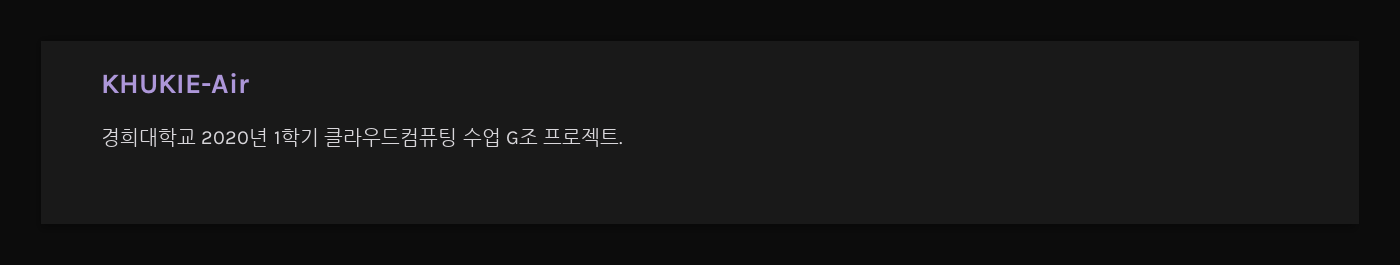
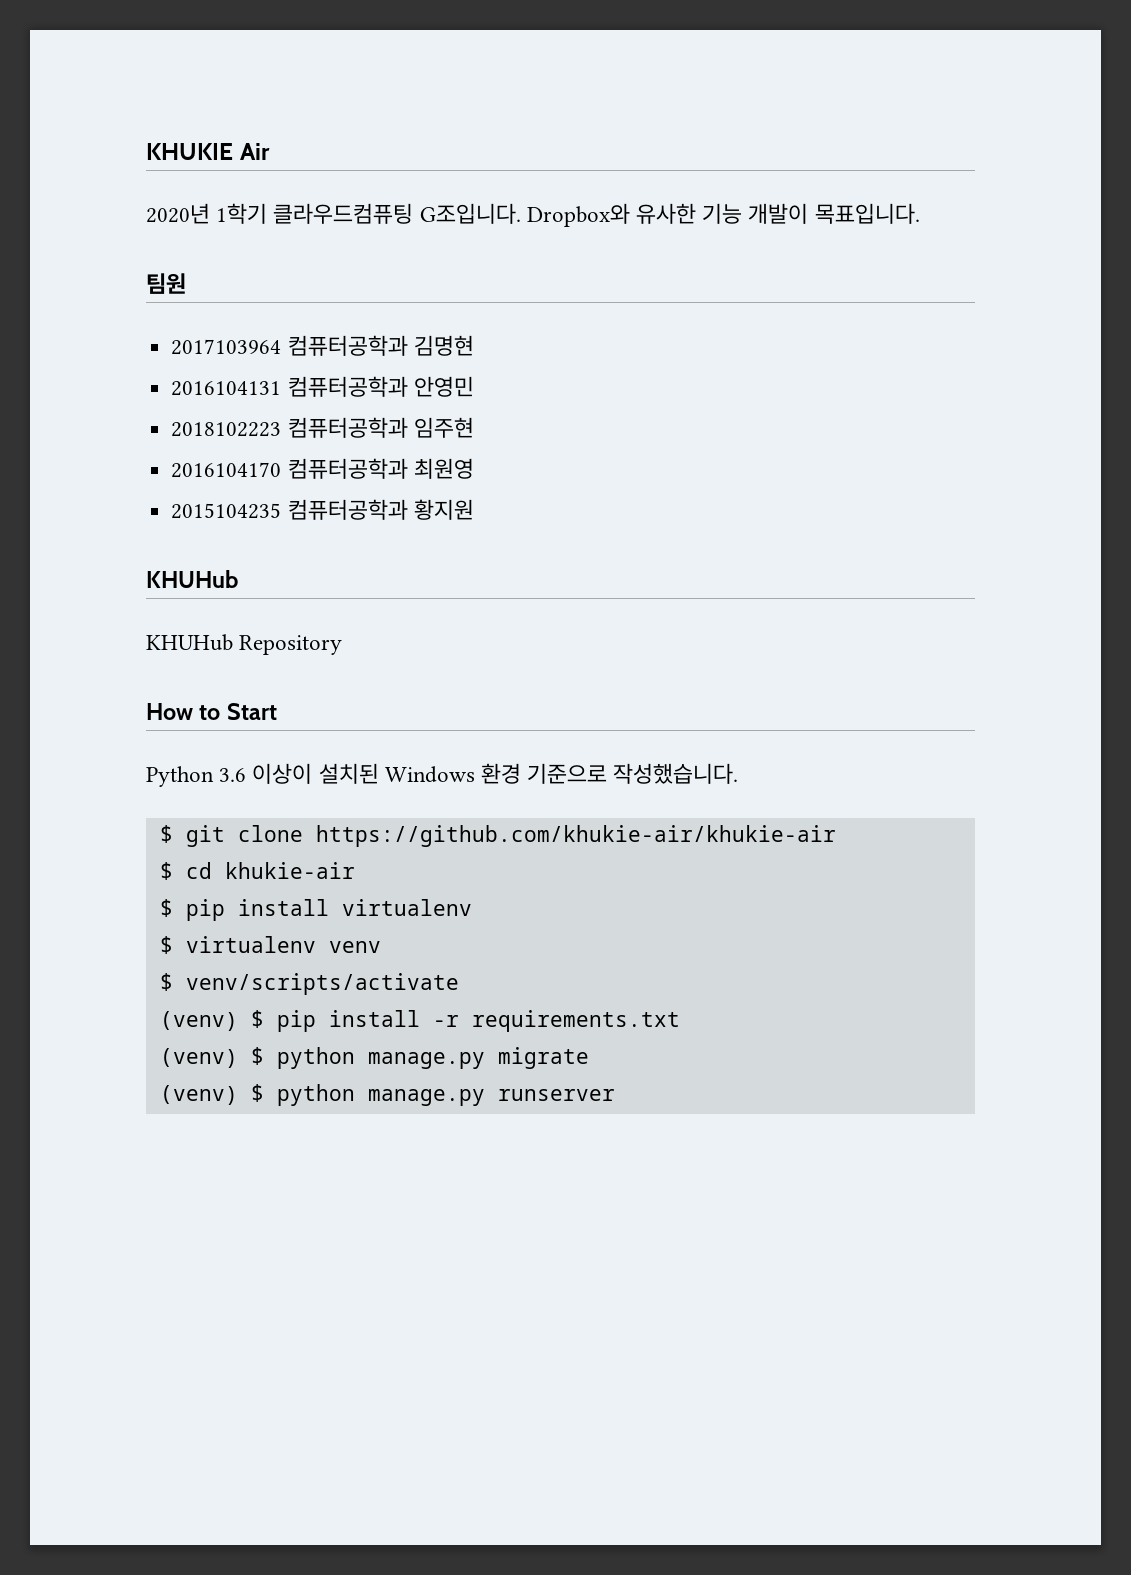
- KHUKIE-Air
- 경희대학교 2020년 1학기 클라우드컴퓨팅 수업 G조 프로젝트.
+ KHUKIE Air
+ 2020년 1학기 클라우드컴퓨팅 G조입니다. Dropbox와 유사한 기능 개발이 목표입니다.
+ 팀원
+ 2017103964 컴퓨터공학과 김명현
+ 2016104131 컴퓨터공학과 안영민
+ 2018102223 컴퓨터공학과 임주현
+ 2016104170 컴퓨터공학과 최원영
+ 2015104235 컴퓨터공학과 황지원
+ KHUHub
+ KHUHub Repository
+ How to Start
+ Python 3.6 이상이 설치된 Windows 환경 기준으로 작성했습니다.
+ $ git clone https://github.com/khukie-air/khukie-air
+ $ cd khukie-air
+ $ pip install virtualenv
+ $ virtualenv venv
+ $ venv/scripts/activate
+ (venv) $ pip install -r requirements.txt
+ (venv) $ python manage.py migrate
+ (venv) $ python manage.py runserver

